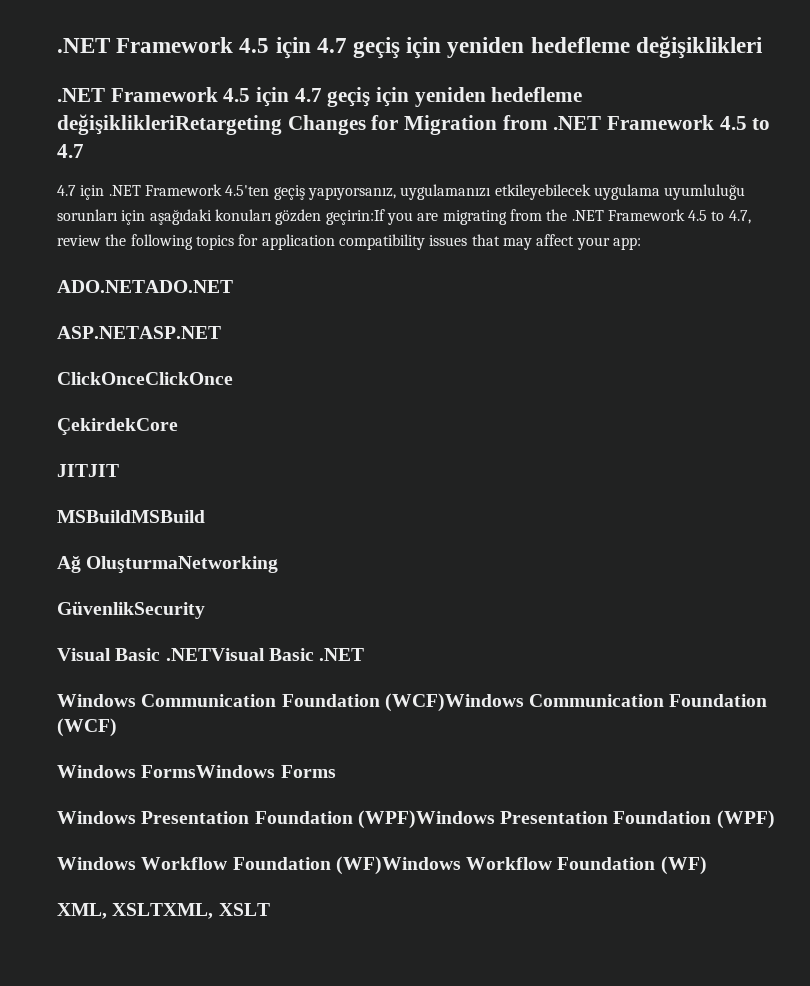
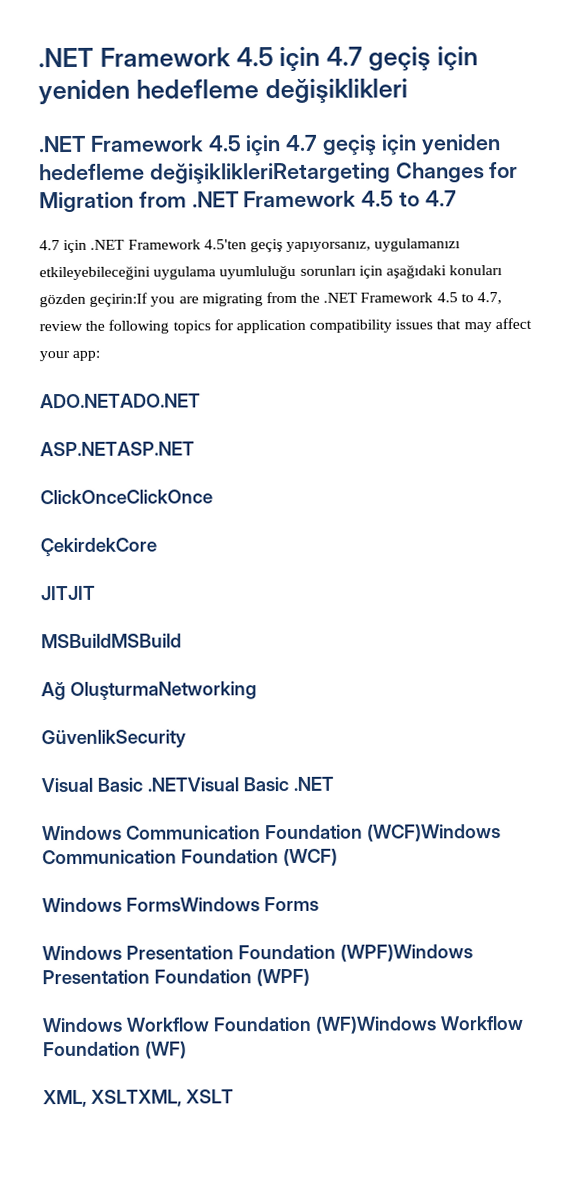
- 4.7 için .NET Framework 4.5'ten geçiş yapıyorsanız, uygulamanızı etkileyebilecek uygulama uyumluluğu sorunları için aşağıdaki konuları gözden geçirin:If you are migrating from the .NET Framework 4.5 to 4.7, review the following topics for application compatibility issues that may affect your app:
+ 4.7 için .NET Framework 4.5'ten geçiş yapıyorsanız, uygulamanızı etkileyebileceğini uygulama uyumluluğu sorunları için aşağıdaki konuları gözden geçirin:If you are migrating from the .NET Framework 4.5 to 4.7, review the following topics for application compatibility issues that may affect your app:

